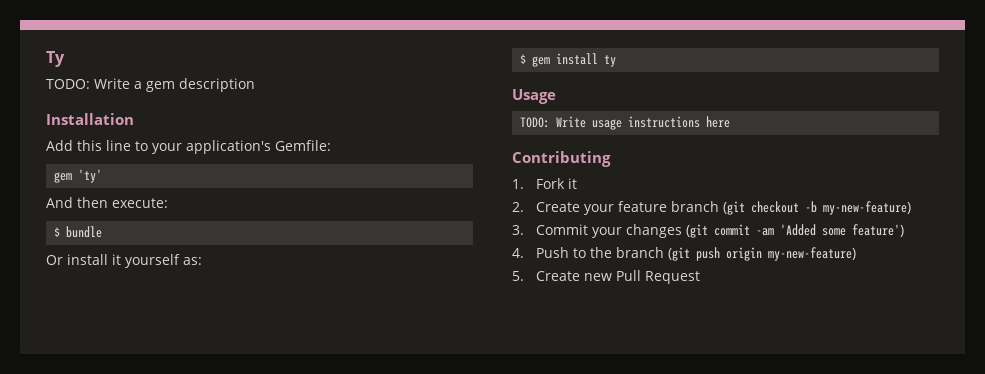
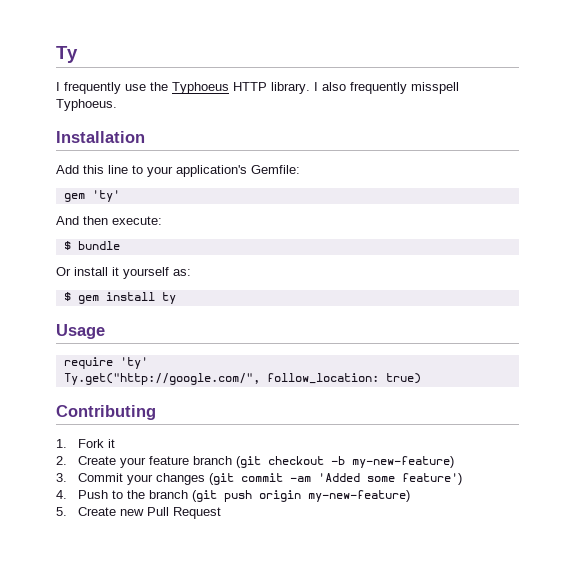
- TODO: Write a gem description
+ I frequently use the Typhoeus HTTP library. I also frequently misspell Typhoeus.
- TODO: Write usage instructions here
+ require 'ty'
+ Ty.get("http://google.com/", follow_location: true)

